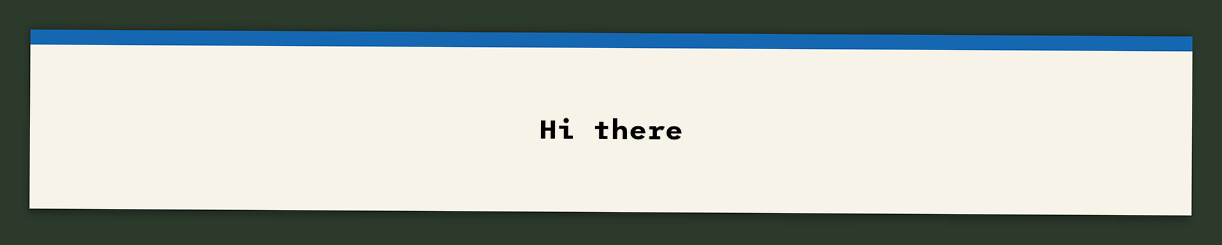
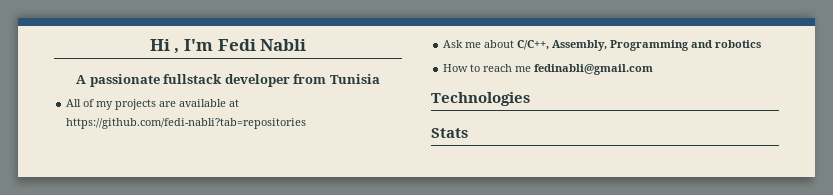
- Hi there
+ Hi , I'm Fedi Nabli
+ A passionate fullstack developer from Tunisia
+ All of my projects are available at https://github.com/fedi-nabli?tab=repositories
+ Ask me about C/C++, Assembly, Programming and robotics
+ How to reach me fedinabli@gmail.com
+ Technologies
+ Stats

